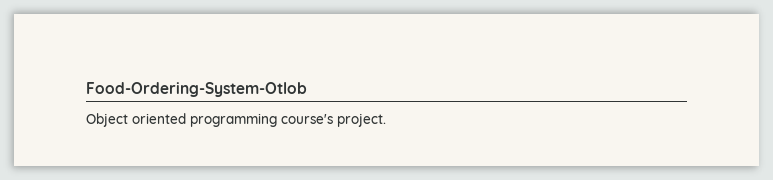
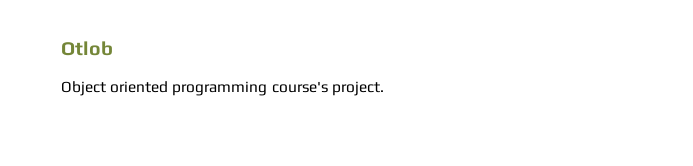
- Food-Ordering-System-Otlob
+ Otlob

